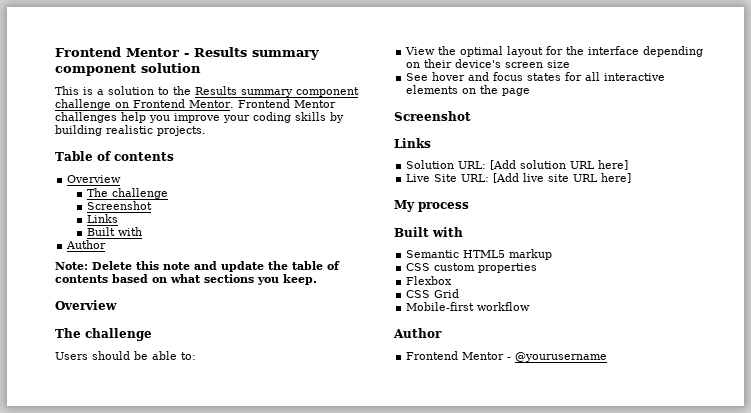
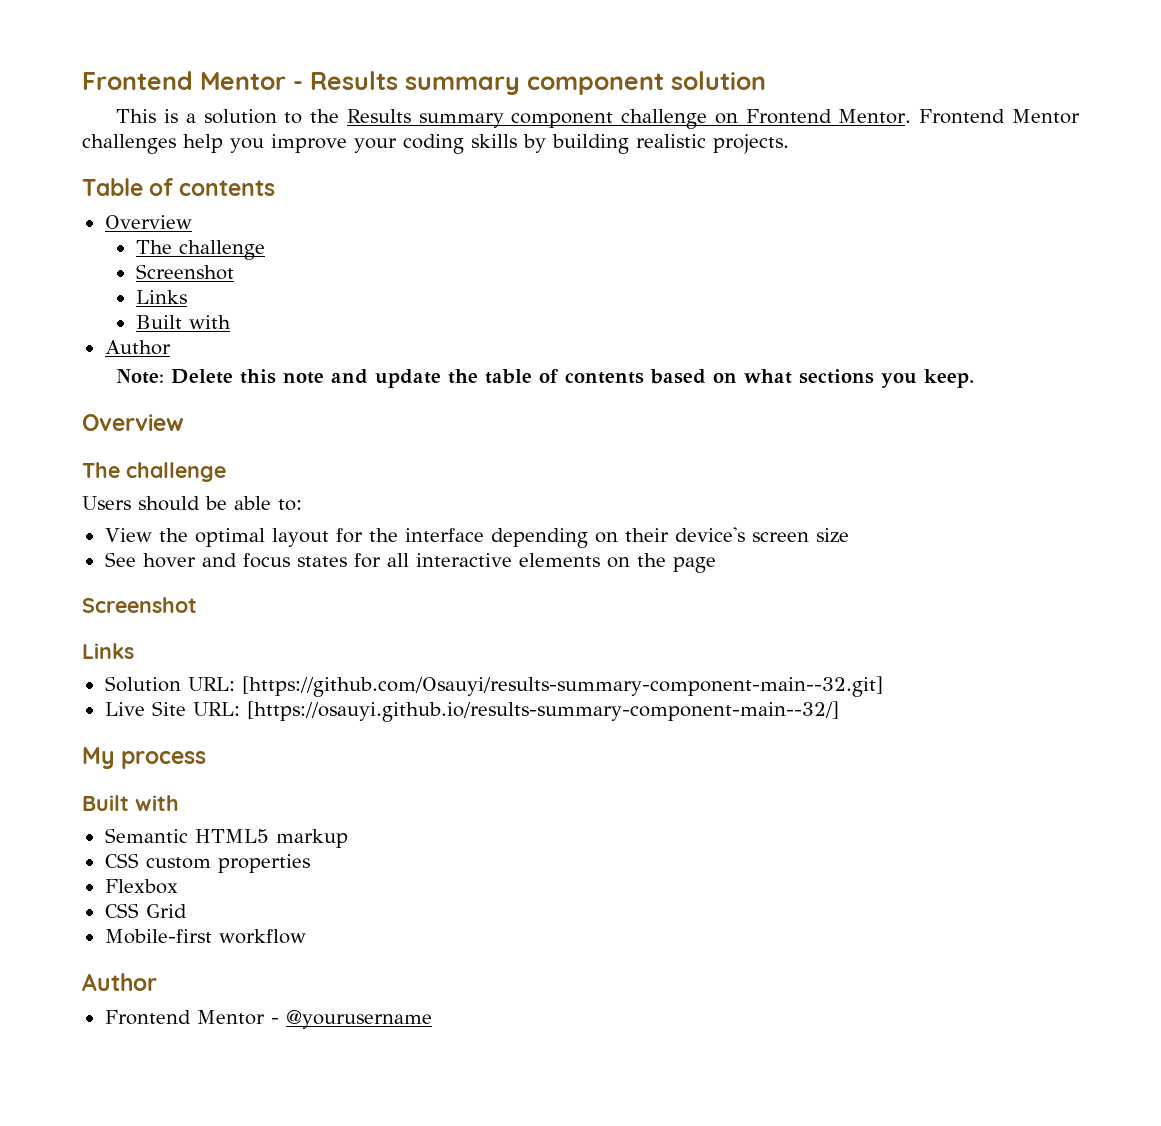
- Solution URL: [Add solution URL here]
+ Solution URL: [https://github.com/Osauyi/results-summary-component-main--32.git]
- Live Site URL: [Add live site URL here]
+ Live Site URL: [https://osauyi.github.io/results-summary-component-main--32/]

